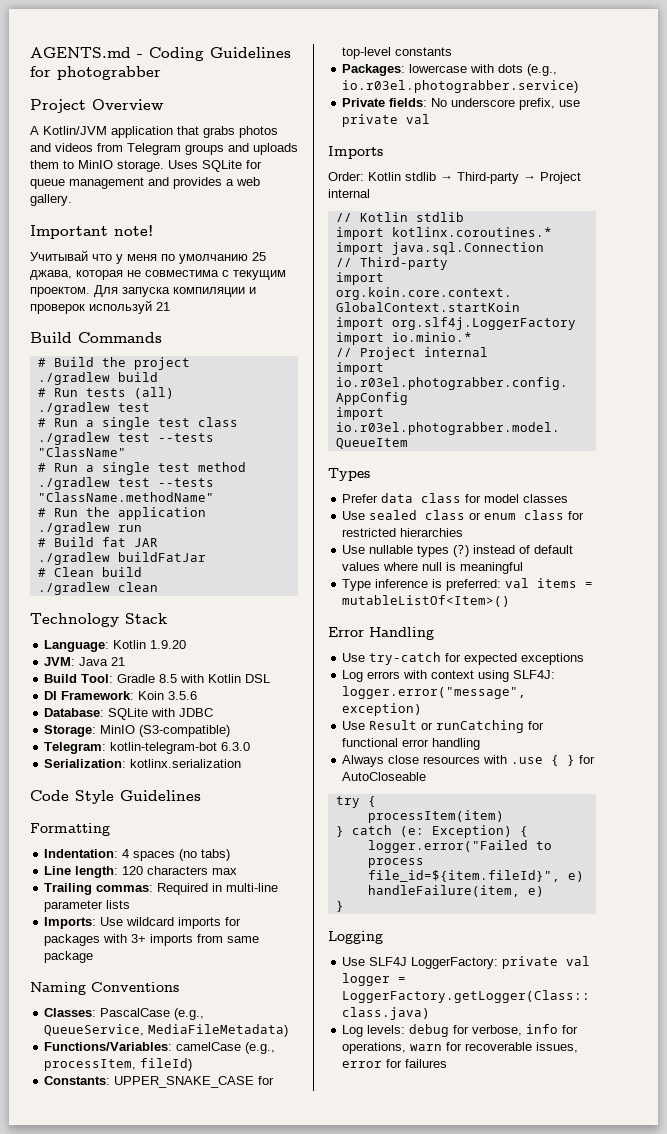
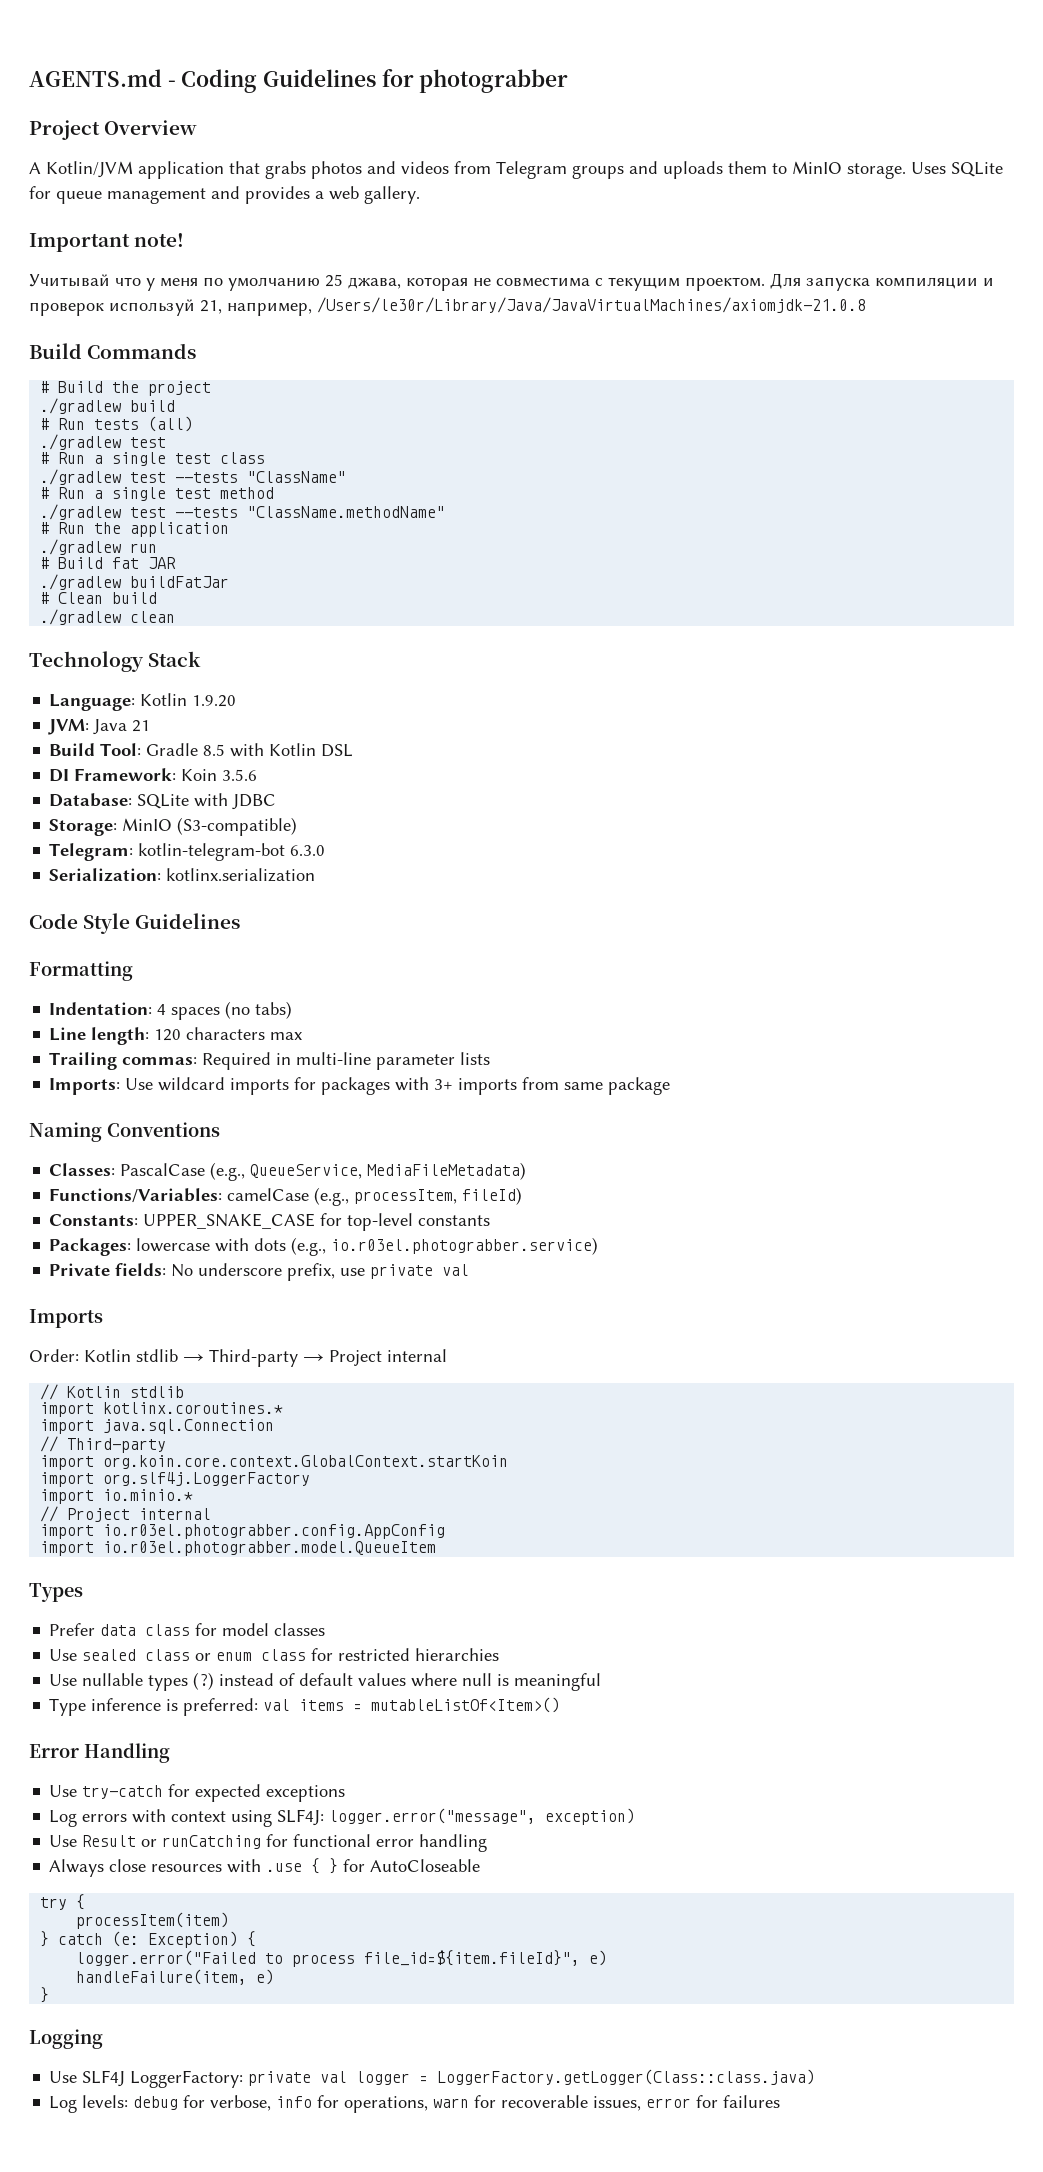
- Для запуска компиляции и проверок используй 21
+ Для запуска компиляции и проверок используй 21, например, /Users/le30r/Library/Java/JavaVirtualMachines/axiomjdk-21.0.8

